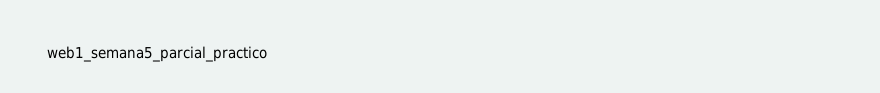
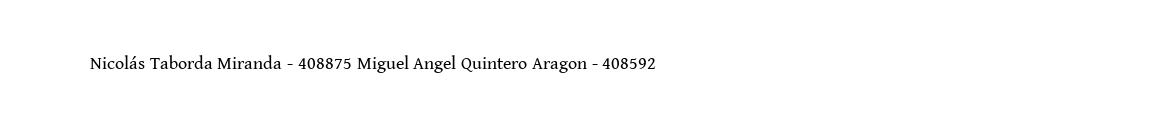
- web1_semana5_parcial_practico
+ Nicolás Taborda Miranda - 408875 Miguel Angel Quintero Aragon - 408592

